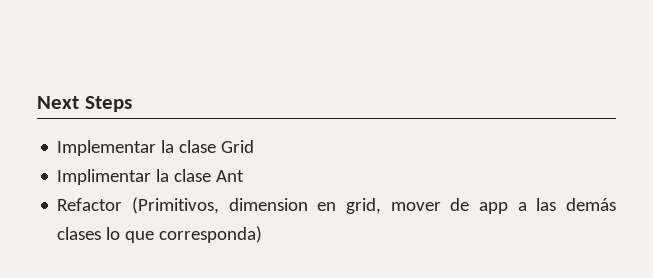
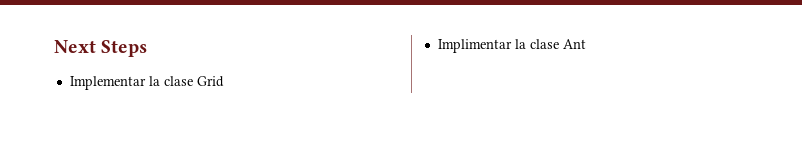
- Refactor (Primitivos, dimension en grid, mover de app a las demás clases lo que corresponda)

